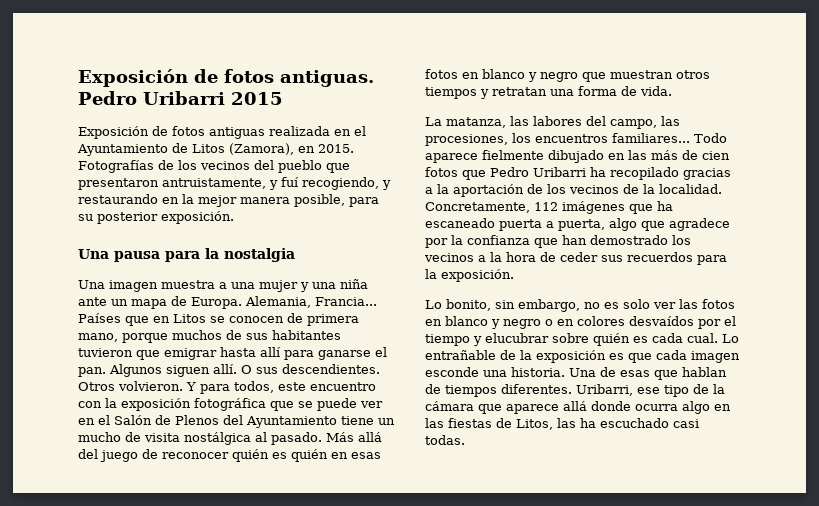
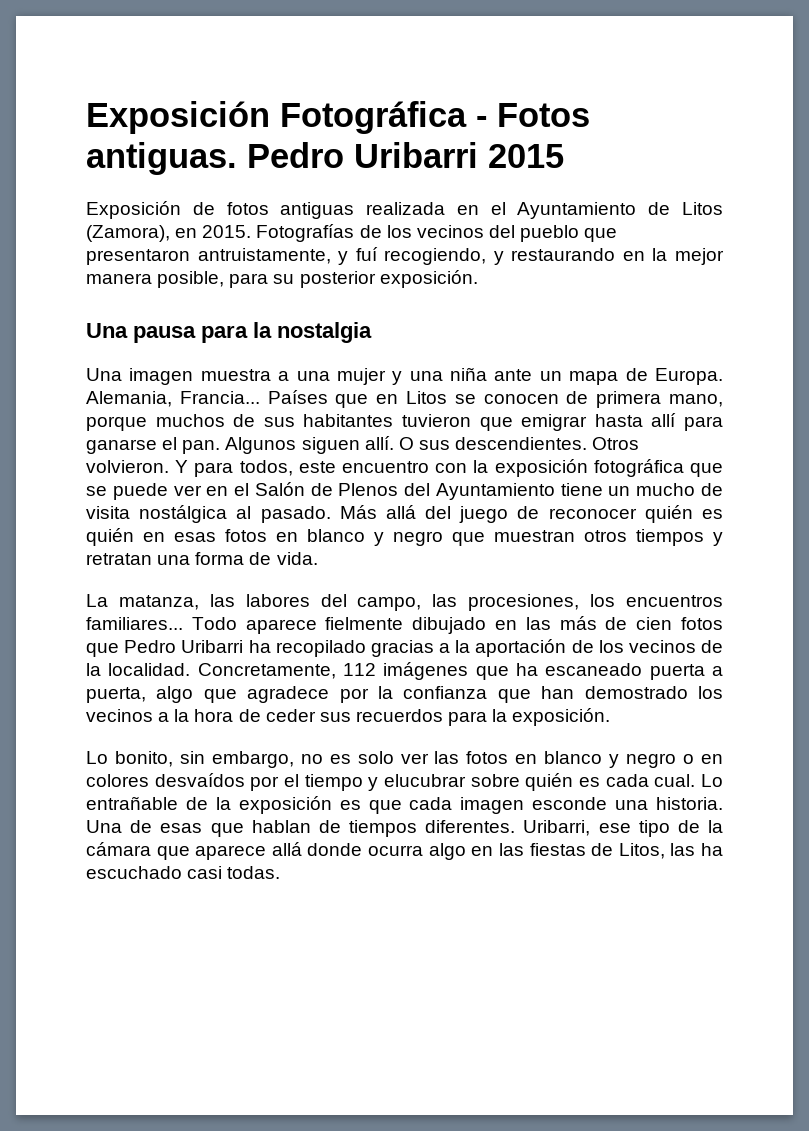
- Exposición de fotos antiguas.
+ Exposición Fotográfica - Fotos antiguas.

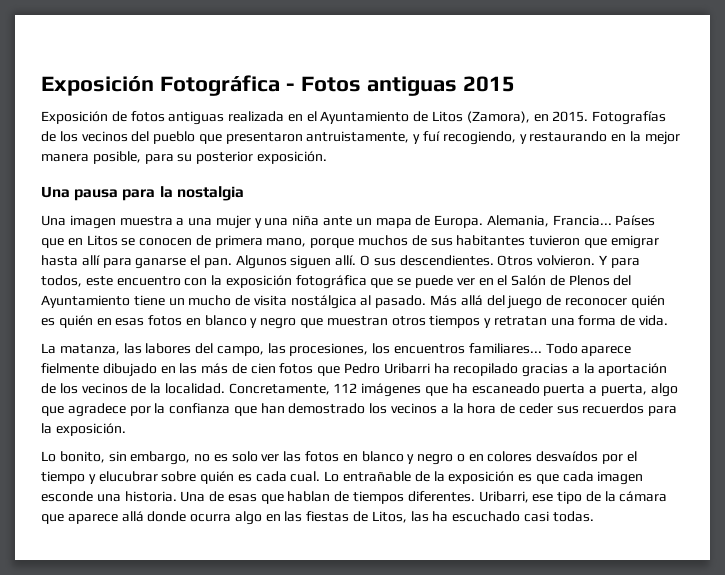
- Exposición Fotográfica - Fotos antiguas. Pedro Uribarri 2015
+ Exposición Fotográfica - Fotos antiguas 2015

